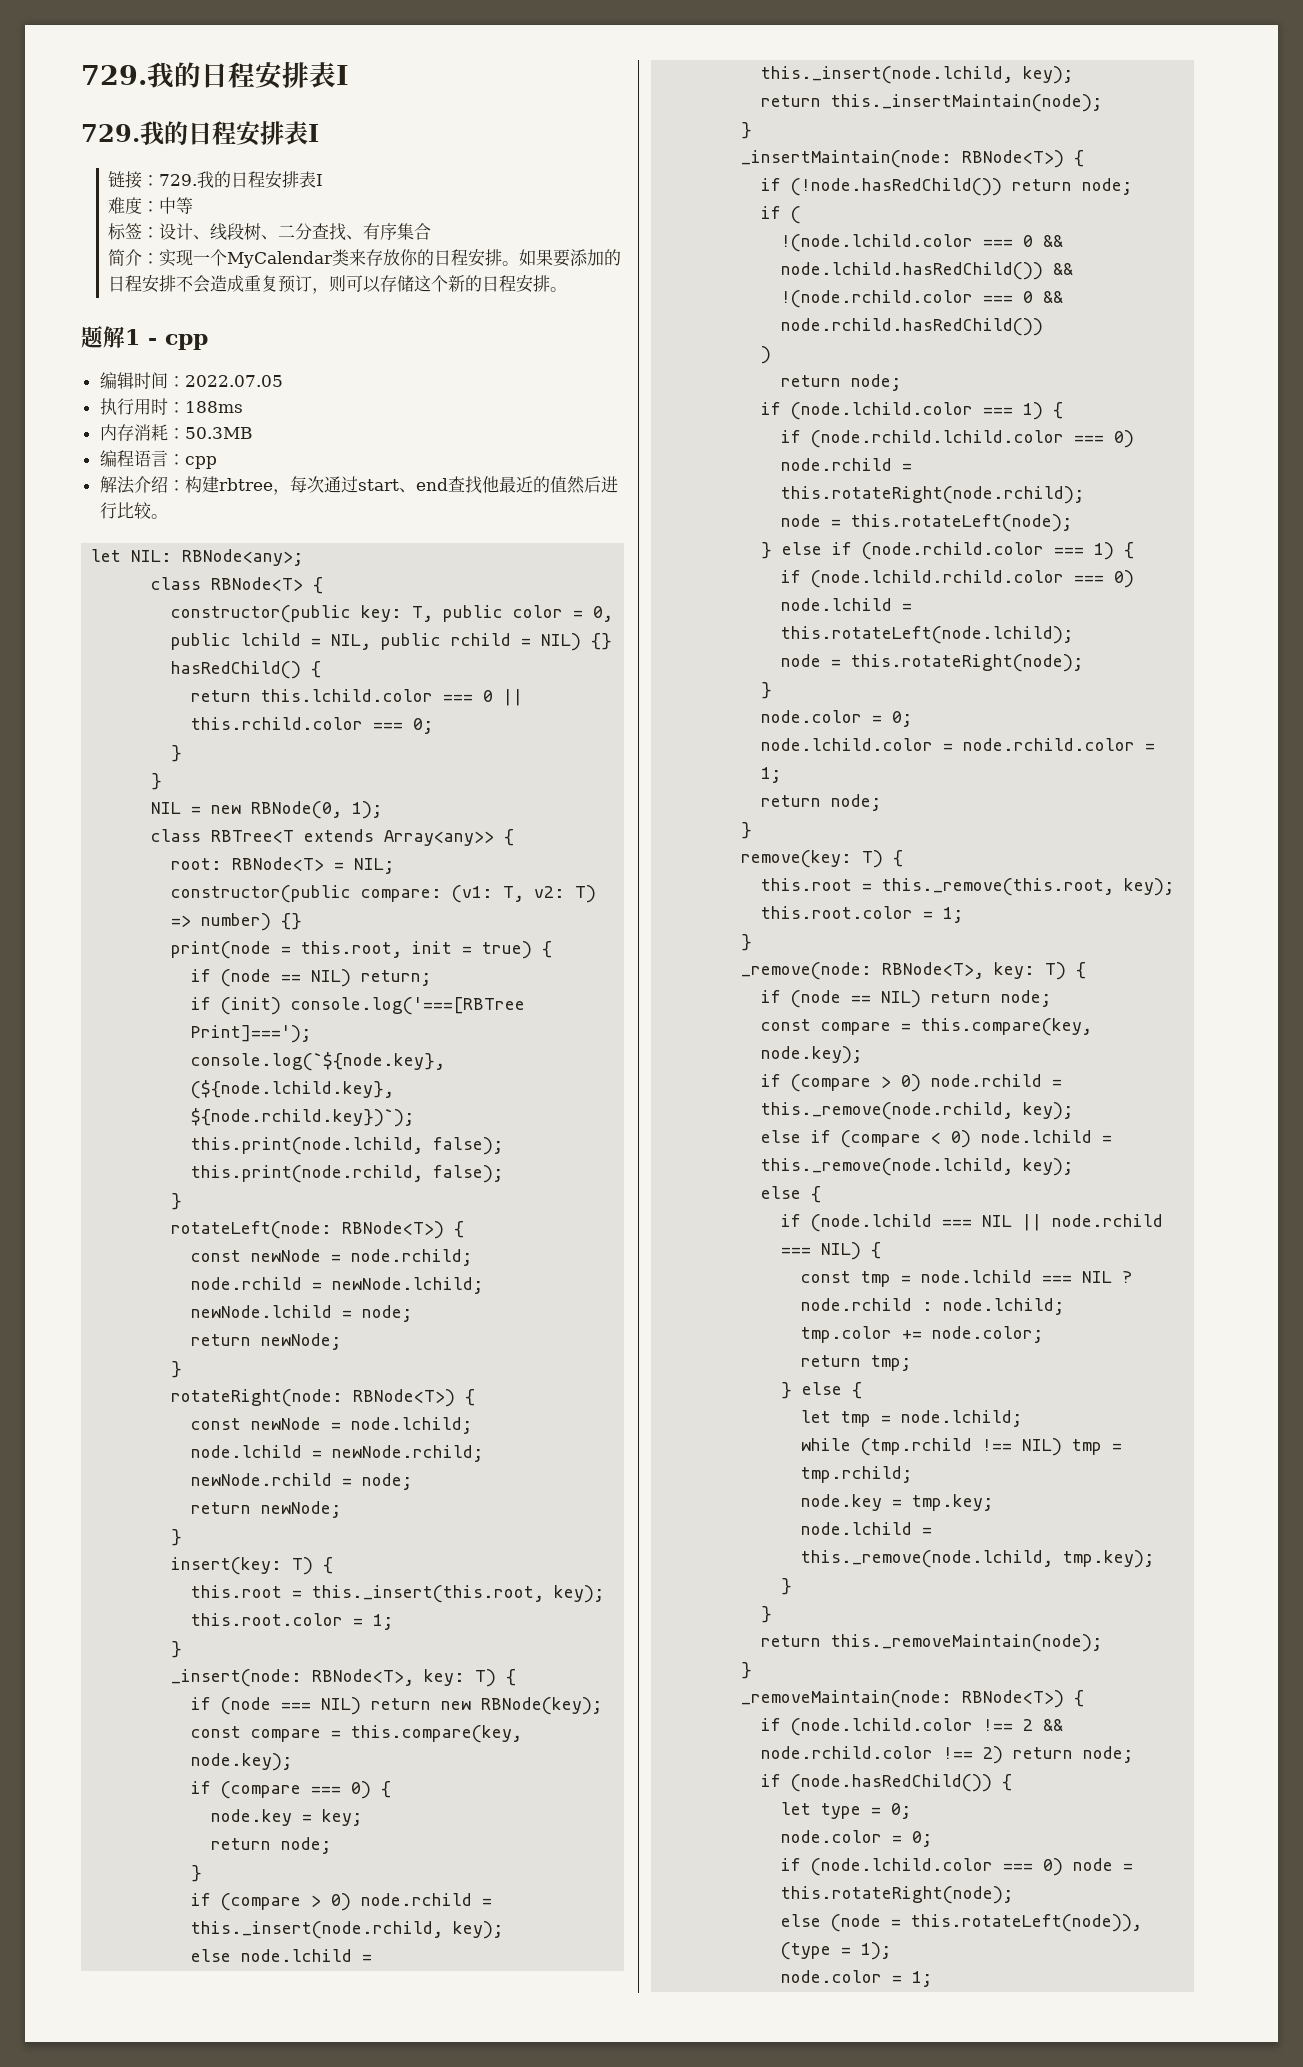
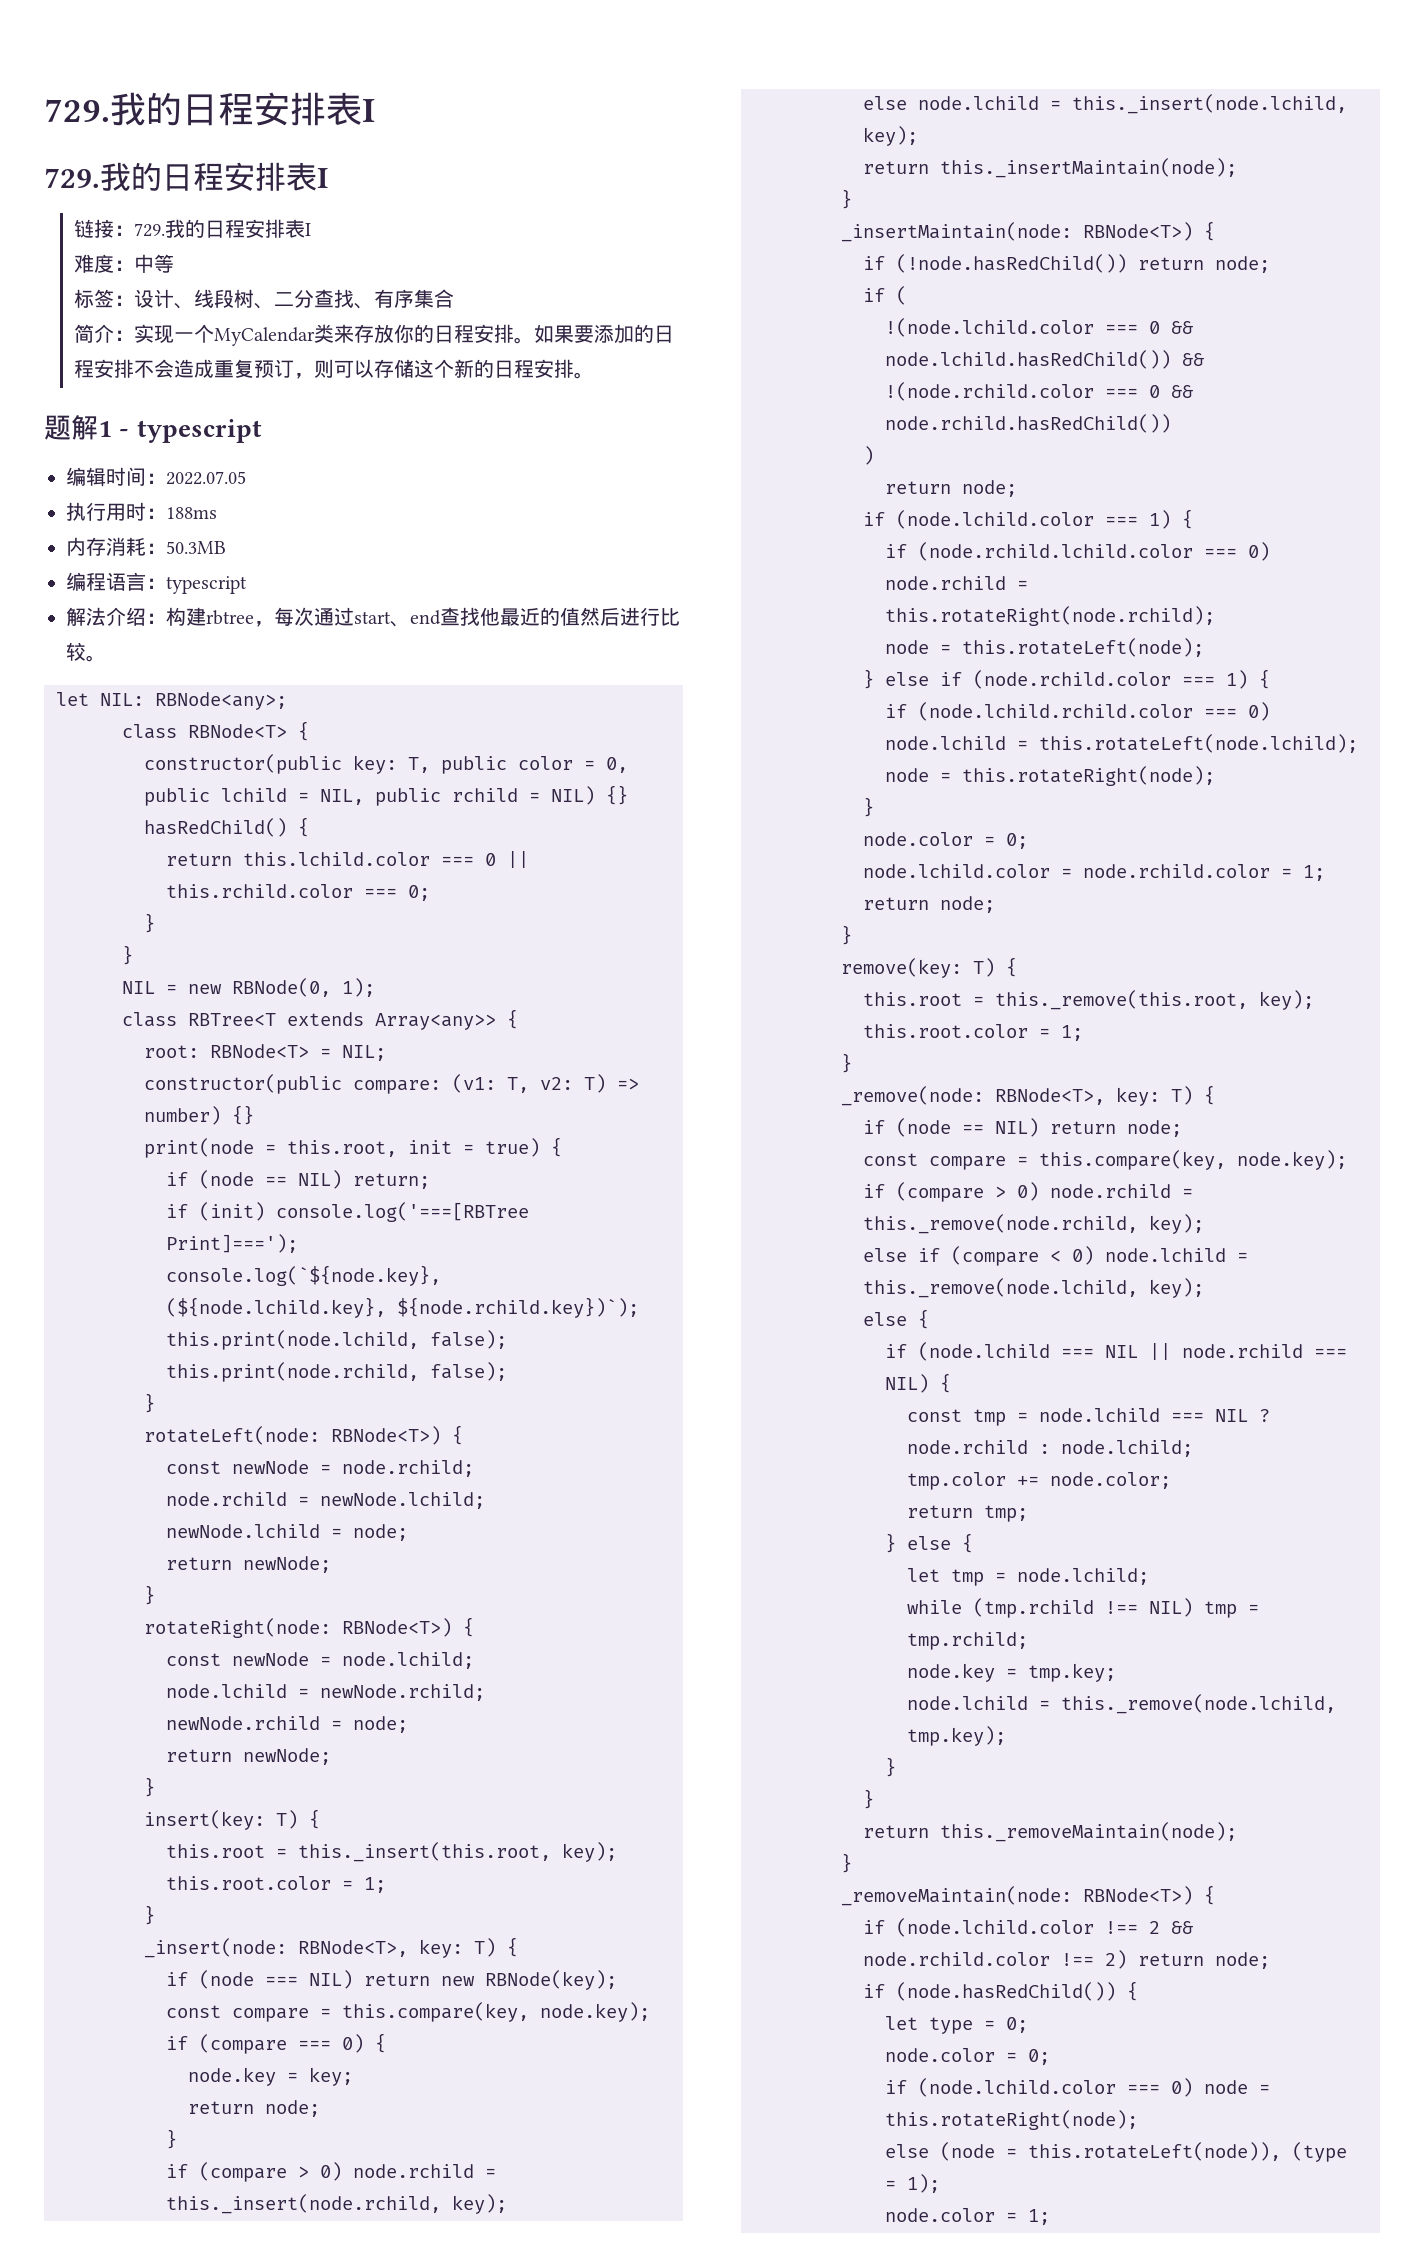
- 题解1 - cpp
+ 题解1 - typescript
- 编程语言：cpp
+ 编程语言：typescript

